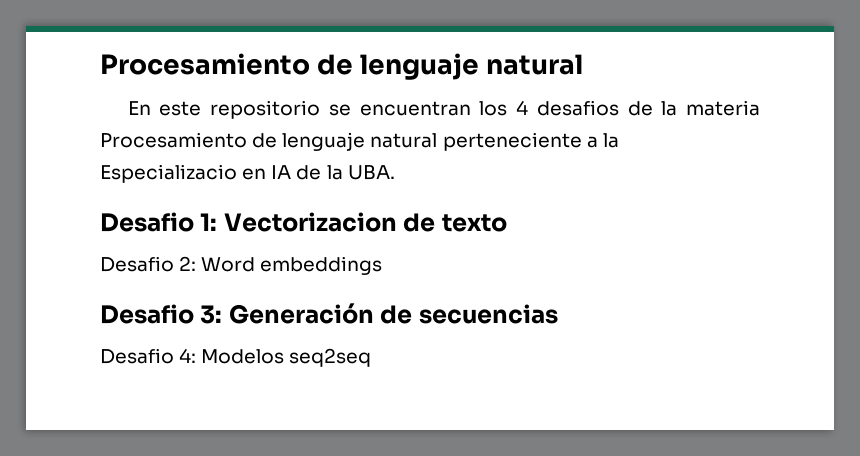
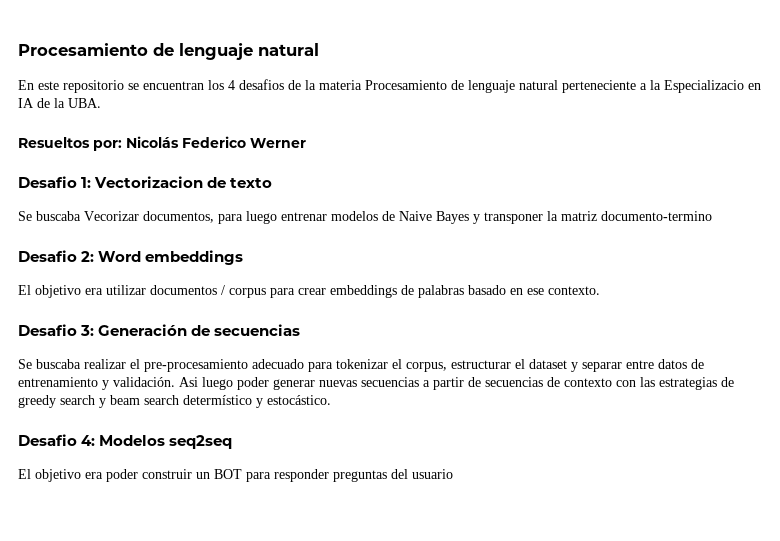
+ Resueltos por: Nicolás Federico Werner
+ Se buscaba Vecorizar documentos, para luego entrenar modelos de Naive Bayes y transponer la matriz documento-termino
  Desafio 2: Word embeddings
+ El objetivo era utilizar documentos / corpus para crear embeddings de palabras basado en ese contexto.
+ Se buscaba realizar el pre-procesamiento adecuado para tokenizar el corpus, estructurar el dataset y separar entre datos de entrenamiento y validación. Asi luego poder generar nuevas secuencias a partir de secuencias de contexto con las estrategias de greedy search y beam search determístico y estocástico.
  Desafio 4: Modelos seq2seq
+ El objetivo era poder construir un BOT para responder preguntas del usuario

